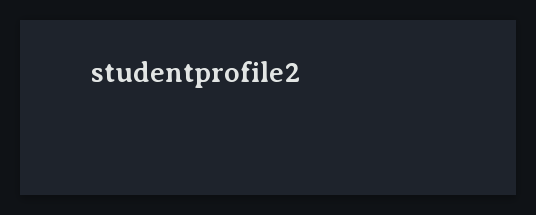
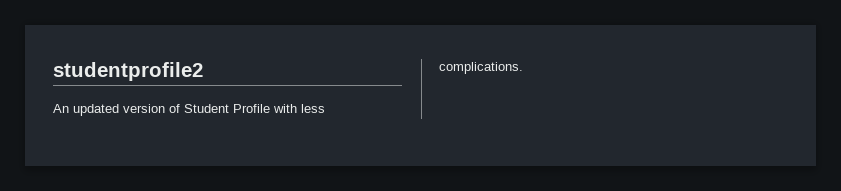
+ An updated version of Student Profile with less complications.

